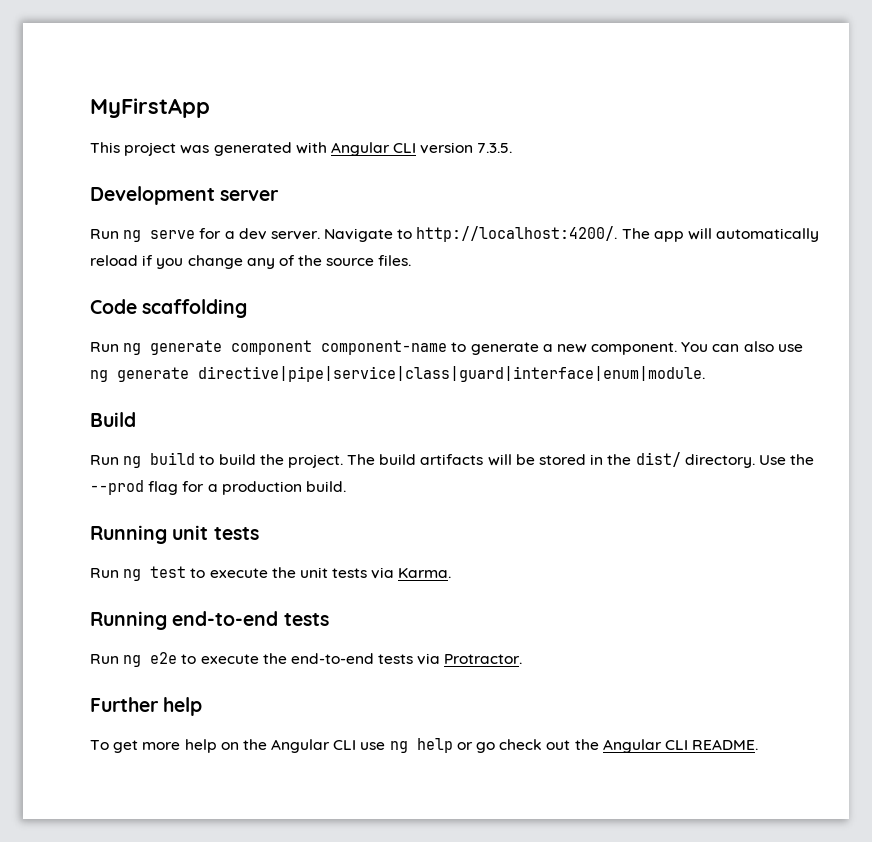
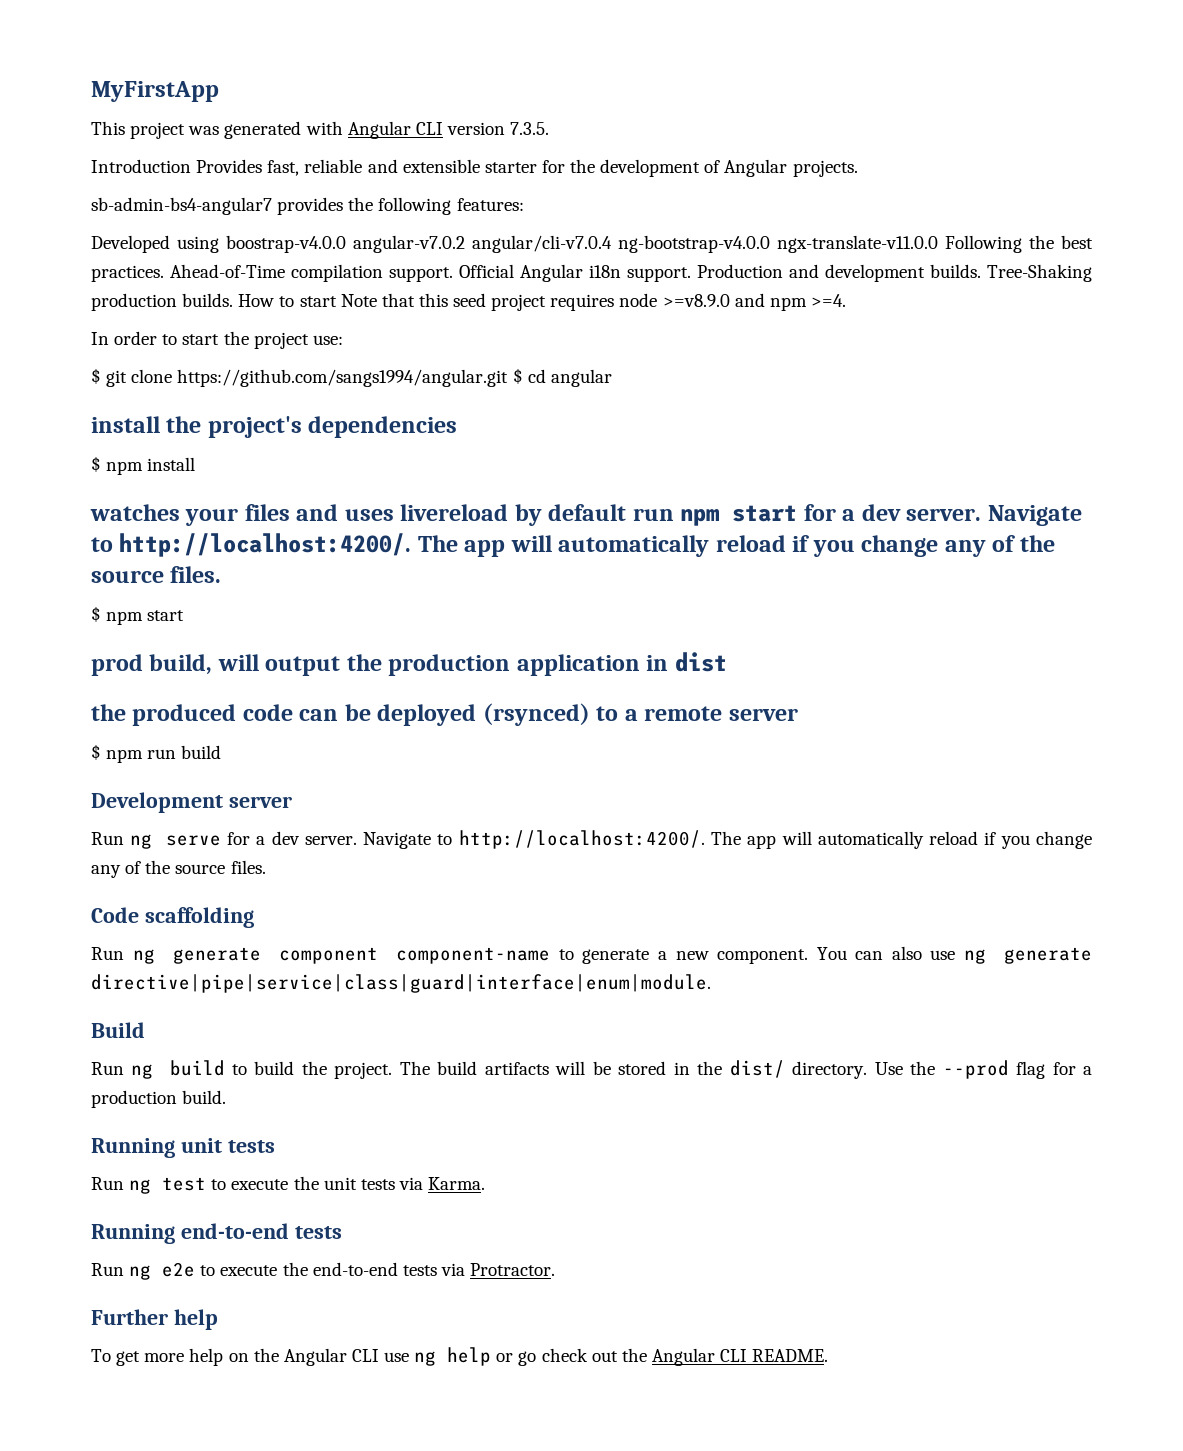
+ Introduction Provides fast, reliable and extensible starter for the development of Angular projects.
+ sb-admin-bs4-angular7 provides the following features:
+ Developed using boostrap-v4.0.0 angular-v7.0.2 angular/cli-v7.0.4 ng-bootstrap-v4.0.0 ngx-translate-v11.0.0 Following the best practices. Ahead-of-Time compilation support. Official Angular i18n support. Production and development builds. Tree-Shaking production builds. How to start Note that this seed project requires node >=v8.9.0 and npm >=4.
+ In order to start the project use:
+ $ git clone https://github.com/sangs1994/angular.git $ cd angular
+ install the project's dependencies
+ $ npm install
+ watches your files and uses livereload by default run npm start for a dev server. Navigate to http://localhost:4200/. The app will automatically reload if you change any of the source files.
+ $ npm start
+ prod build, will output the production application in dist
+ the produced code can be deployed (rsynced) to a remote server
+ $ npm run build

